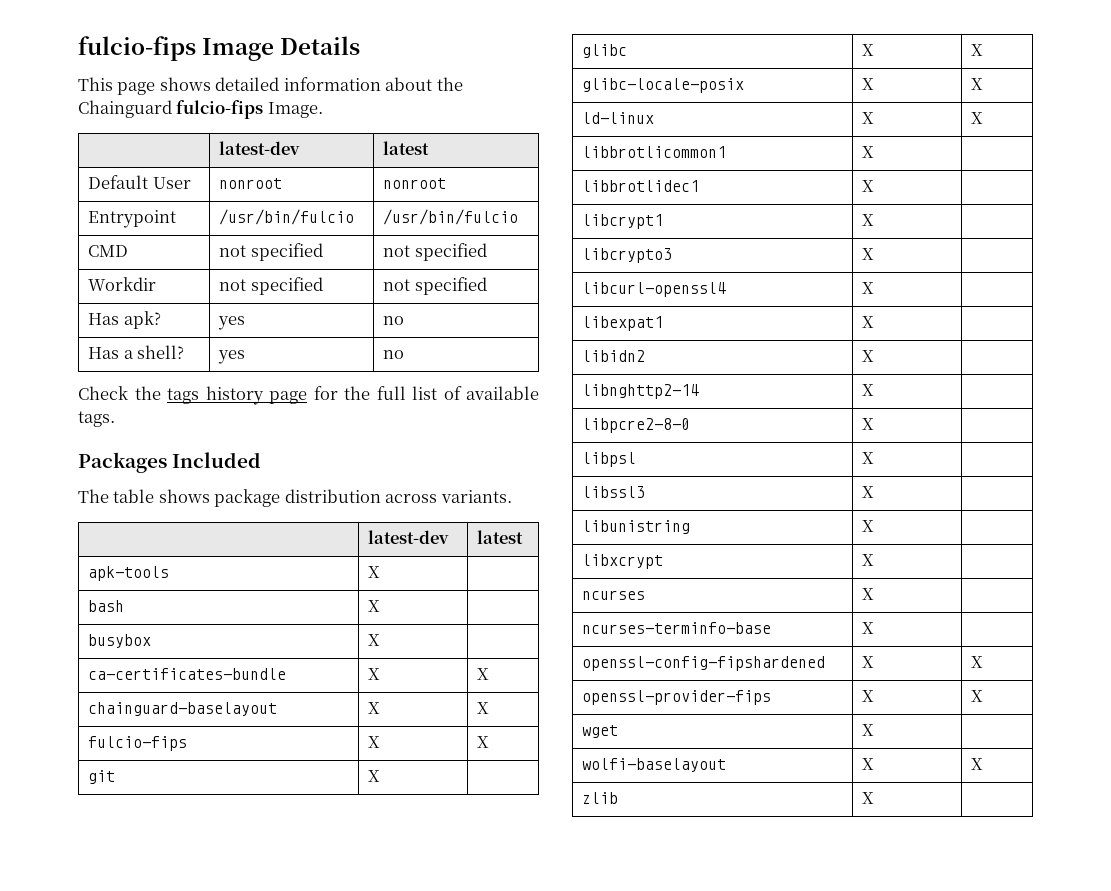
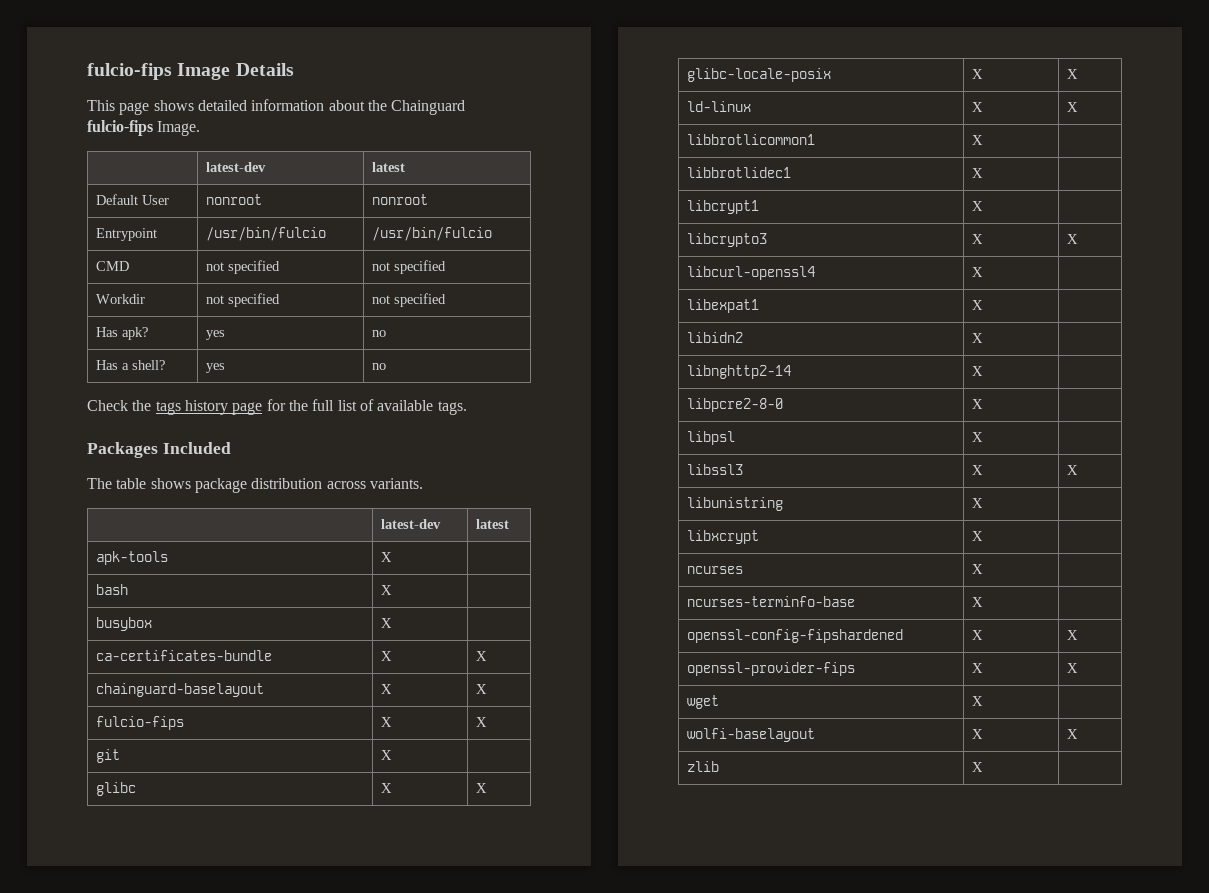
- libcrypto3 | X |
+ libcrypto3 | X | X
- libssl3 | X |
+ libssl3 | X | X

